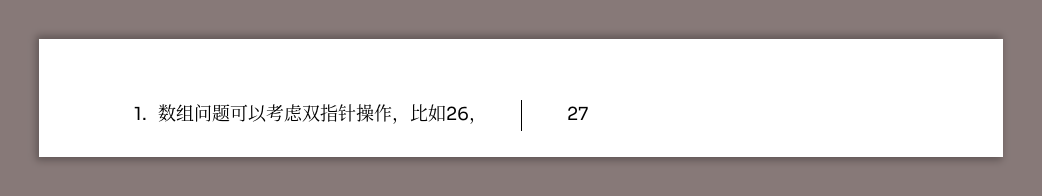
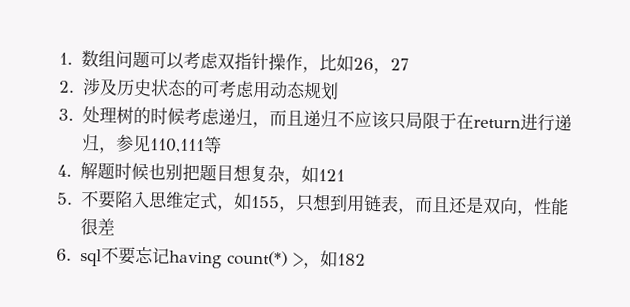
+ 2.涉及历史状态的可考虑用动态规划
+ 3.处理树的时候考虑递归，而且递归不应该只局限于在return进行递归，参见110,111等
+ 4.解题时候也别把题目想复杂，如121
+ 5.不要陷入思维定式，如155，只想到用链表，而且还是双向，性能很差
+ 6. sql不要忘记having count(*) >，如182

